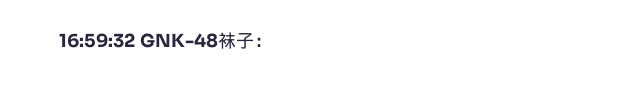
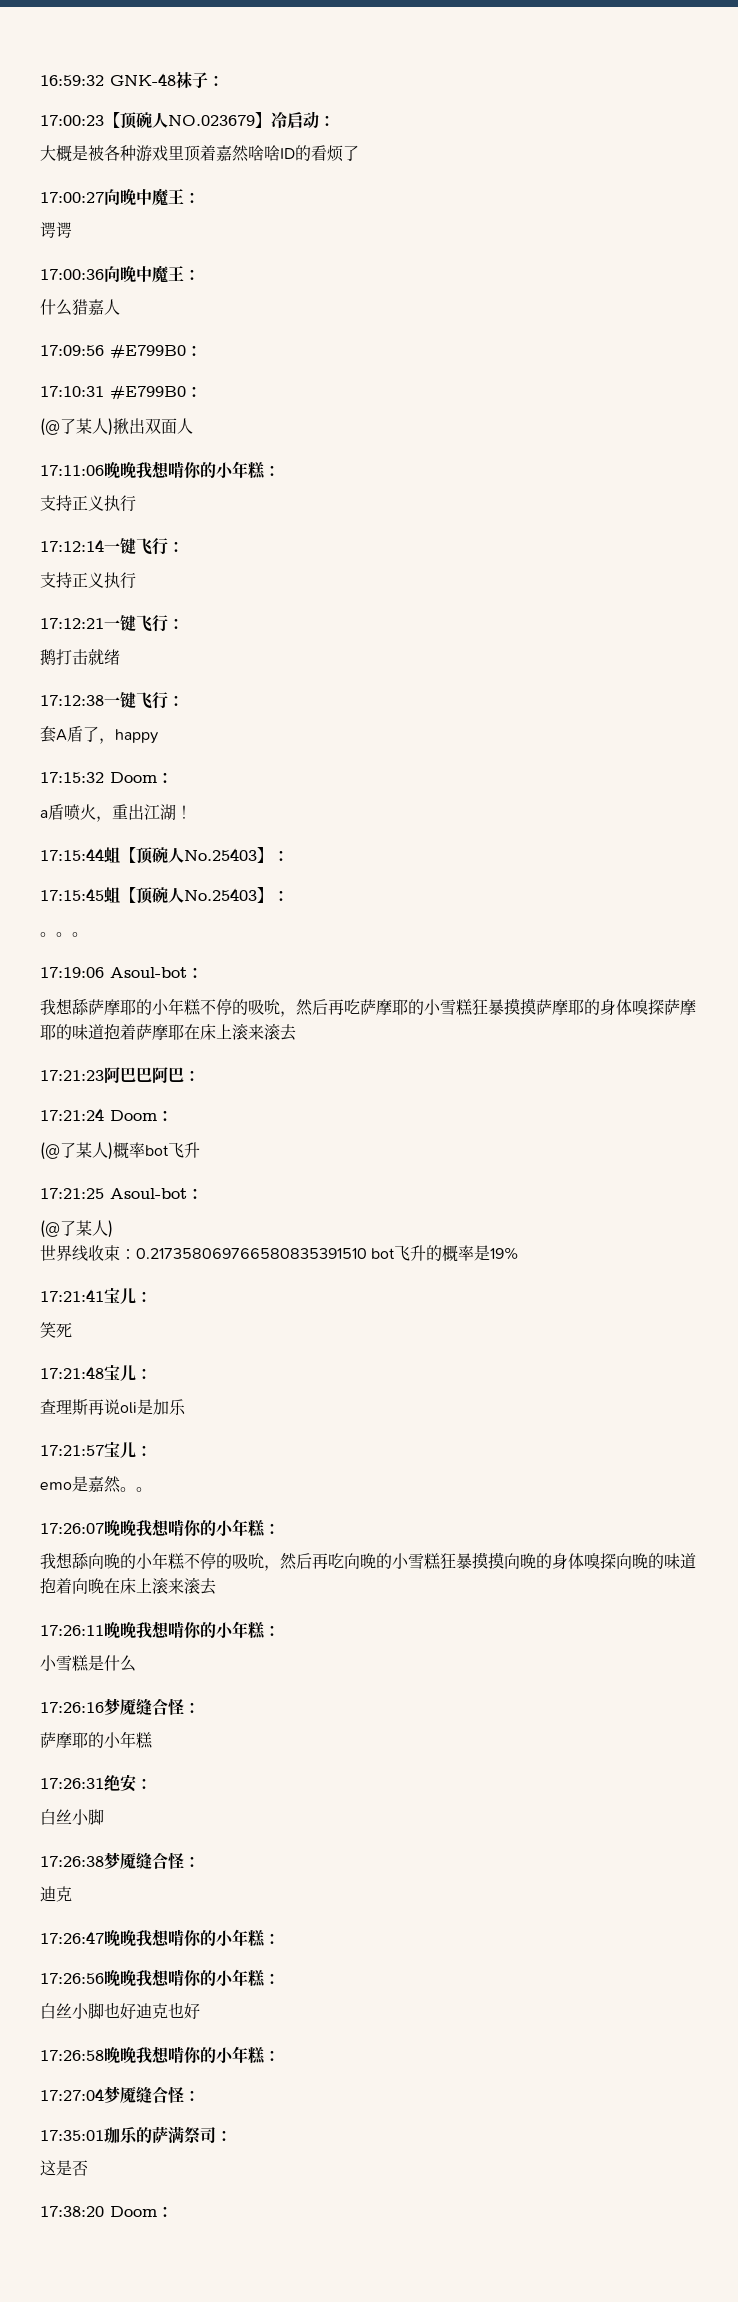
+ 17:00:23【顶碗人NO.023679】冷启动：
+ 大概是被各种游戏里顶着嘉然啥啥ID的看烦了
+ 17:00:27向晚中魔王：
+ 谔谔
+ 17:00:36向晚中魔王：
+ 什么猎嘉人
+ 17:09:56 #E799B0：
+ 17:10:31 #E799B0：
+ (@了某人)揪出双面人
+ 17:11:06晚晚我想啃你的小年糕：
+ 支持正义执行
+ 17:12:14一键飞行：
+ 支持正义执行
+ 17:12:21一键飞行：
+ 鹅打击就绪
+ 17:12:38一键飞行：
+ 套A盾了，happy
+ 17:15:32 Doom：
+ a盾喷火，重出江湖！
+ 17:15:44蛆【顶碗人No.25403】：
+ 17:15:45蛆【顶碗人No.25403】：
+ 。。。
+ 17:19:06 Asoul-bot：
+ 我想舔萨摩耶的小年糕不停的吸吮，然后再吃萨摩耶的小雪糕狂暴摸摸萨摩耶的身体嗅探萨摩耶的味道抱着萨摩耶在床上滚来滚去
+ 17:21:23阿巴巴阿巴：
+ 17:21:24 Doom：
+ (@了某人)概率bot飞升
+ 17:21:25 Asoul-bot：
+ (@了某人)
+ 世界线收束：0.217358069766580835391510 bot飞升的概率是19%
+ 17:21:41宝儿：
+ 笑死
+ 17:21:48宝儿：
+ 查理斯再说oli是加乐
+ 17:21:57宝儿：
+ emo是嘉然。。
+ 17:26:07晚晚我想啃你的小年糕：
+ 我想舔向晚的小年糕不停的吸吮，然后再吃向晚的小雪糕狂暴摸摸向晚的身体嗅探向晚的味道抱着向晚在床上滚来滚去
+ 17:26:11晚晚我想啃你的小年糕：
+ 小雪糕是什么
+ 17:26:16梦魇缝合怪：
+ 萨摩耶的小年糕
+ 17:26:31绝安：
+ 白丝小脚
+ 17:26:38梦魇缝合怪：
+ 迪克
+ 17:26:47晚晚我想啃你的小年糕：
+ 17:26:56晚晚我想啃你的小年糕：
+ 白丝小脚也好迪克也好
+ 17:26:58晚晚我想啃你的小年糕：
+ 17:27:04梦魇缝合怪：
+ 17:35:01珈乐的萨满祭司：
+ 这是否
+ 17:38:20 Doom：

